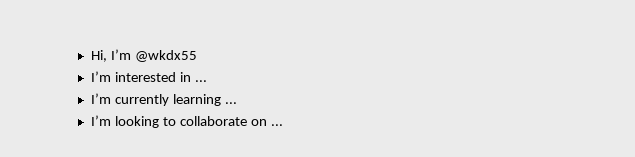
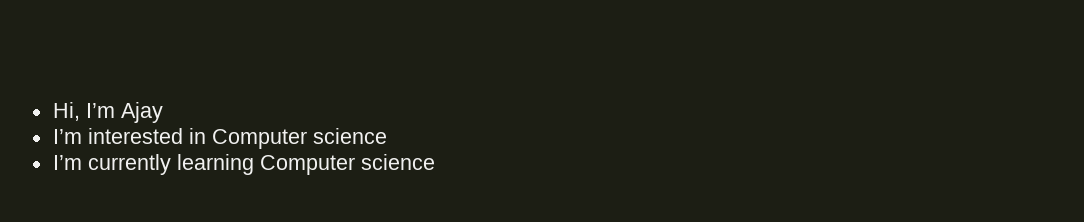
- Hi, I’m @wkdx55
+ Hi, I’m Ajay
- I’m interested in ...
+ I’m interested in Computer science
- I’m currently learning ...
- I’m looking to collaborate on ...
+ I’m currently learning Computer science

